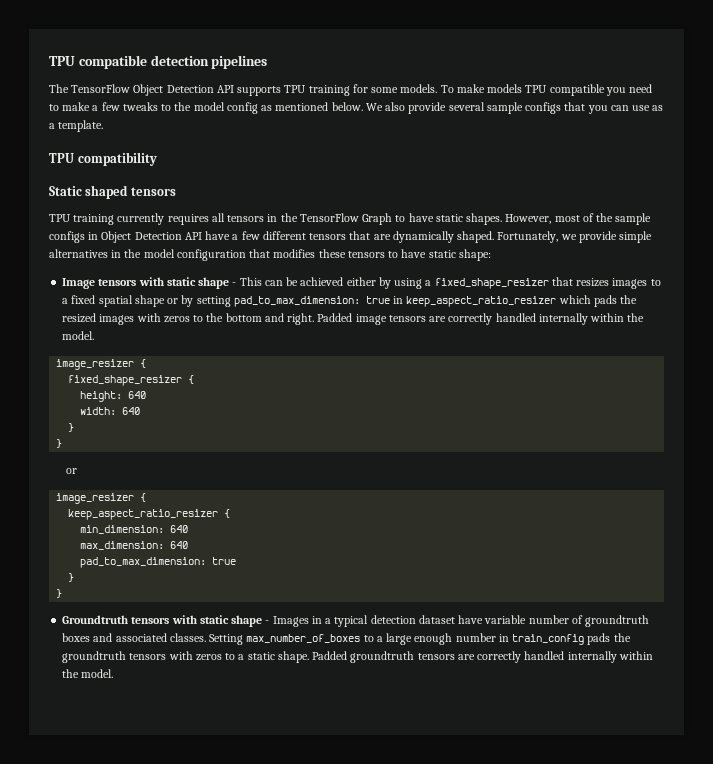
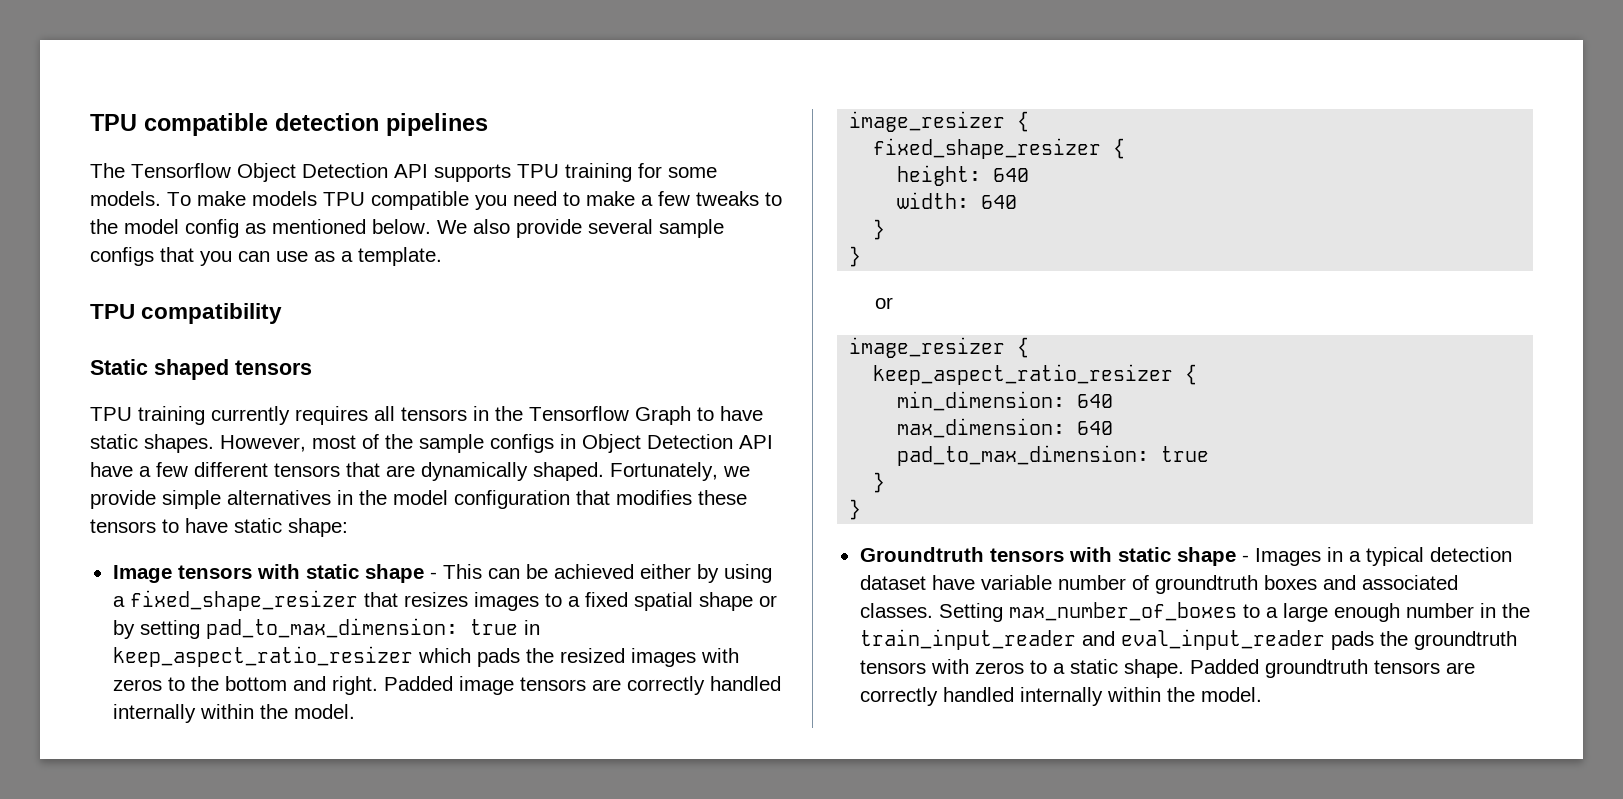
- The TensorFlow Object Detection API supports TPU training for some models.
+ The Tensorflow Object Detection API supports TPU training for some models.
- TPU training currently requires all tensors in the TensorFlow Graph to have static shapes.
+ TPU training currently requires all tensors in the Tensorflow Graph to have static shapes.
- Setting max_number_of_boxes to a large enough number in train_config pads the groundtruth tensors with zeros to a static shape.
+ Setting max_number_of_boxes to a large enough number in the train_input_reader and eval_input_reader pads the groundtruth tensors with zeros to a static shape.

